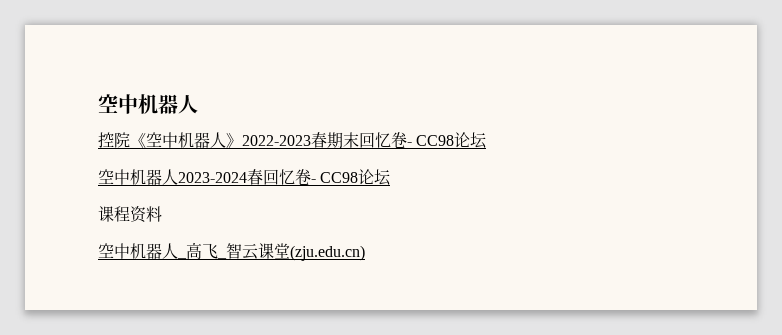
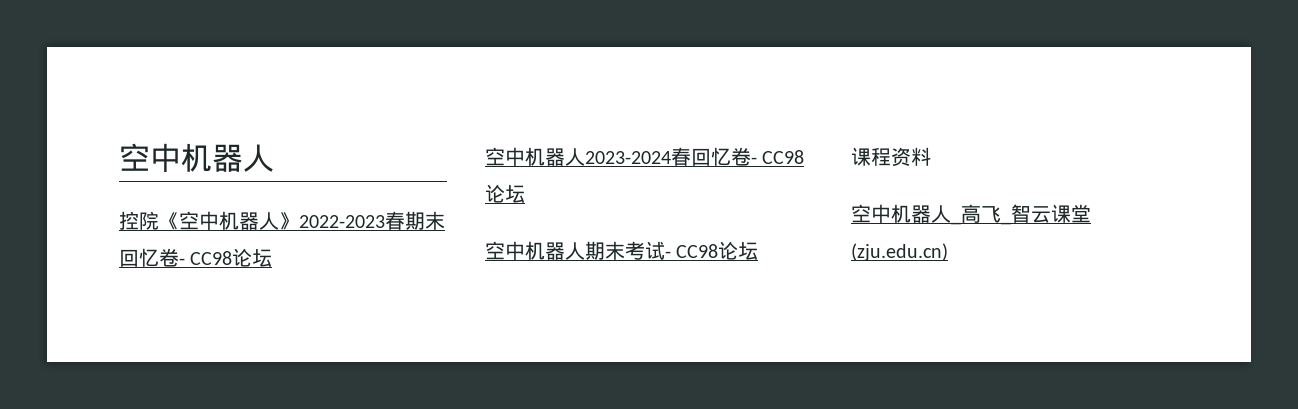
+ 空中机器人期末考试- CC98论坛

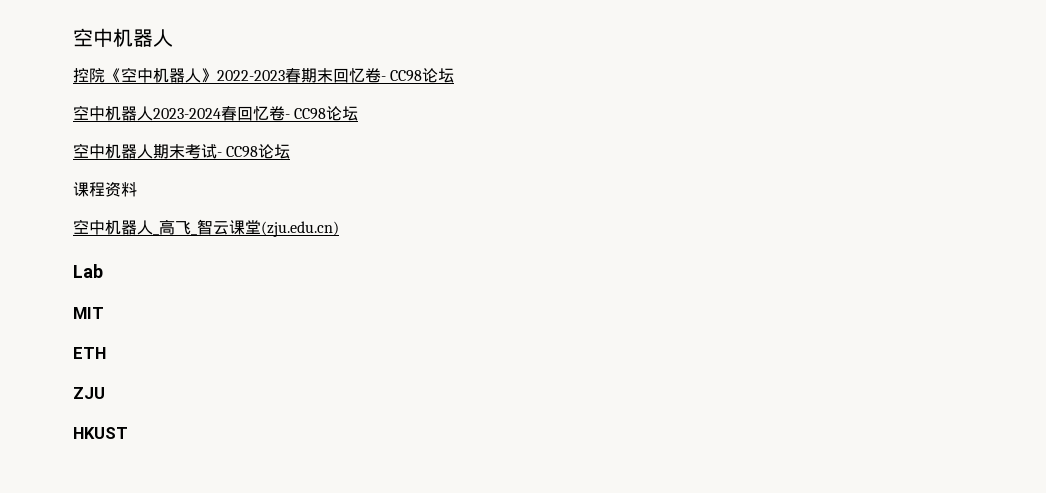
+ Lab
+ MIT
+ ETH
+ ZJU
+ HKUST

